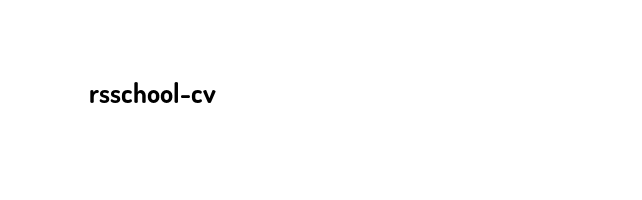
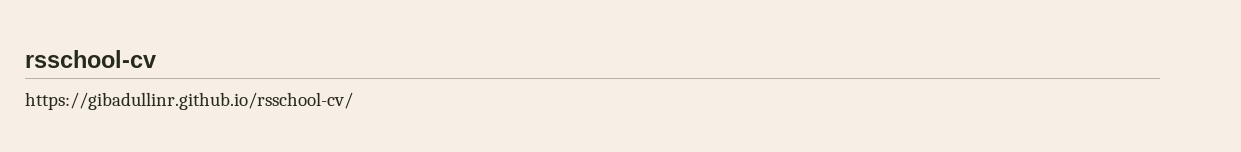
+ https://gibadullinr.github.io/rsschool-cv/

